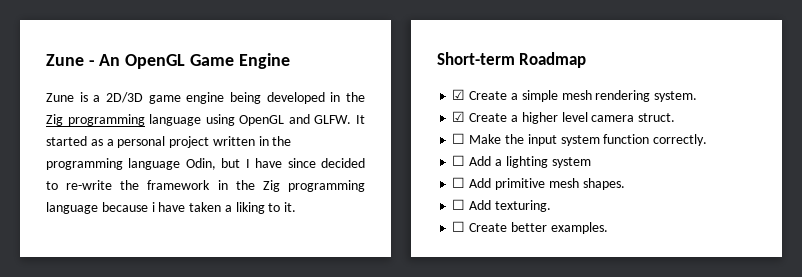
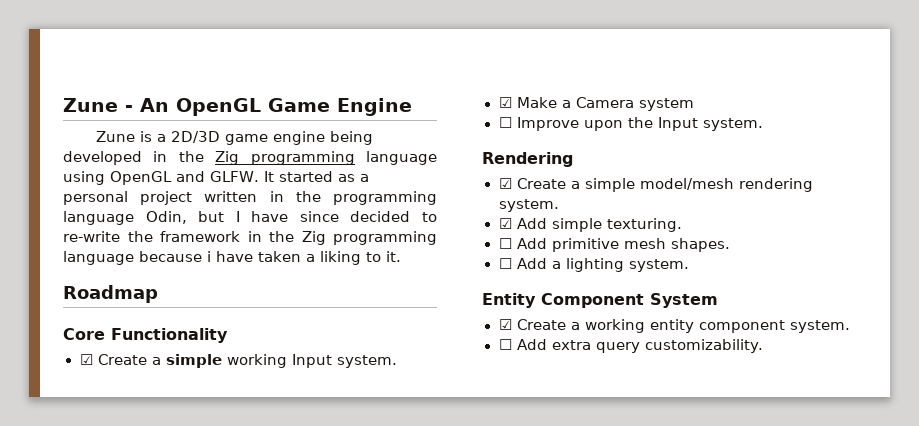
- Short-term Roadmap
+ Roadmap
- ☑ Create a simple mesh rendering system.
- ☑ Create a higher level camera struct.
- ☐ Make the input system function correctly.
- ☐ Add a lighting system
+ Core Functionality
+ ☑ Create a simple working Input system.
+ ☑ Make a Camera system
+ ☐ Improve upon the Input system.
+ Rendering
+ ☑ Create a simple model/mesh rendering system.
+ ☑ Add simple texturing.
- ☐ Add texturing.
- ☐ Create better examples.
+ ☐ Add a lighting system.
+ Entity Component System
+ ☑ Create a working entity component system.
+ ☐ Add extra query customizability.

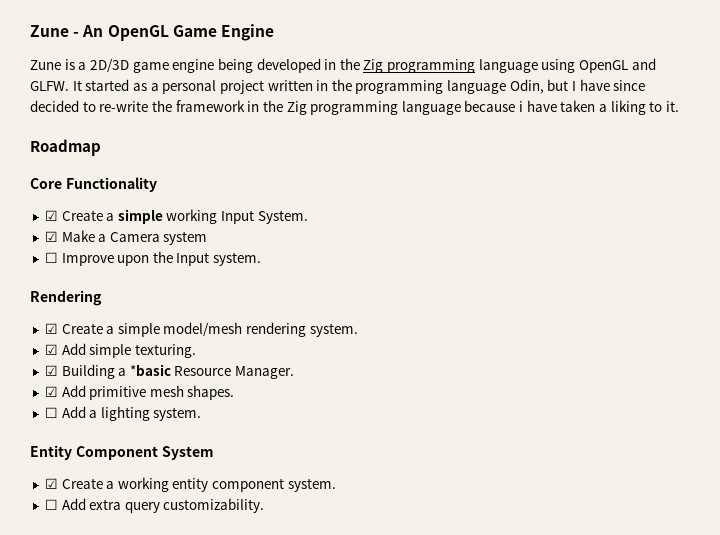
- ☑ Create a simple working Input system.
+ ☑ Create a simple working Input System.
- ☐ Add primitive mesh shapes.
+ ☑ Building a *basic Resource Manager.
+ ☑ Add primitive mesh shapes.

